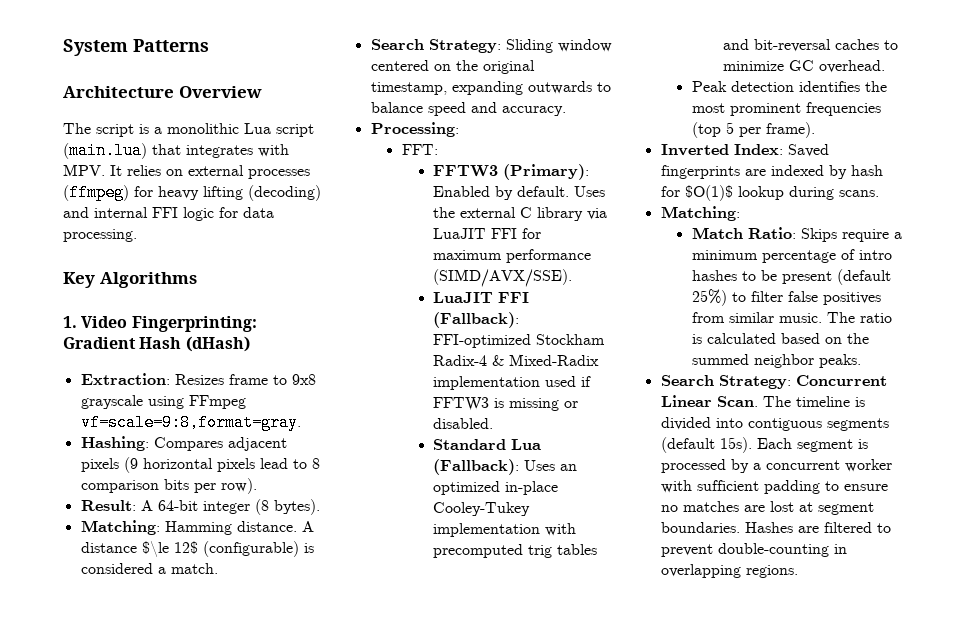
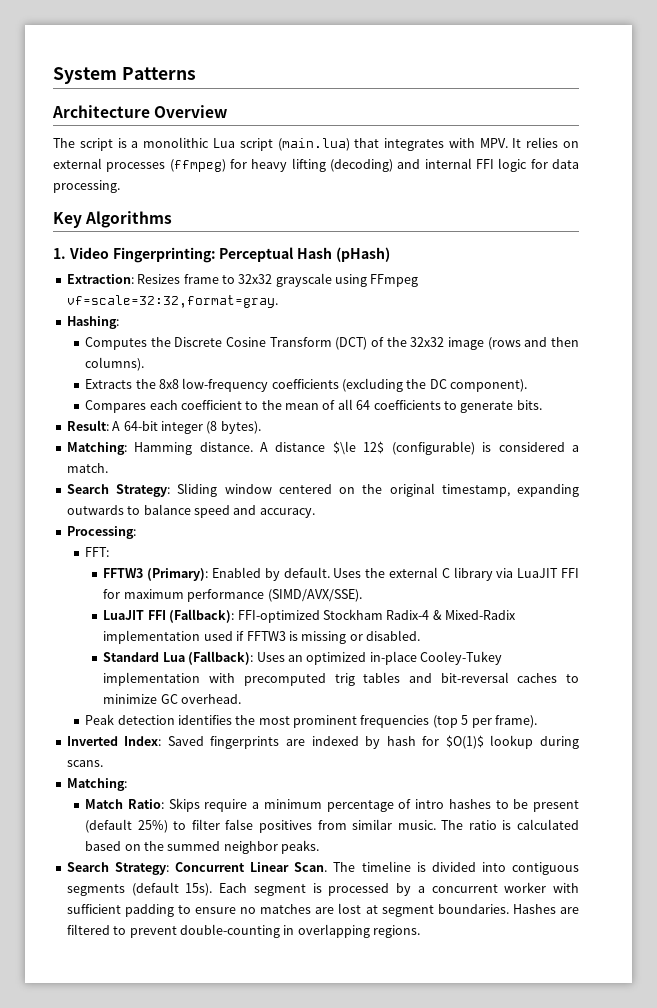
- 1. Video Fingerprinting: Gradient Hash (dHash)
+ 1. Video Fingerprinting: Perceptual Hash (pHash)
- Extraction: Resizes frame to 9x8 grayscale using FFmpeg vf=scale=9:8,format=gray.
+ Extraction: Resizes frame to 32x32 grayscale using FFmpeg vf=scale=32:32,format=gray.
- Hashing: Compares adjacent pixels (9 horizontal pixels lead to 8 comparison bits per row).
+ Hashing:
+ Computes the Discrete Cosine Transform (DCT) of the 32x32 image (rows and then columns).
+ Extracts the 8x8 low-frequency coefficients (excluding the DC component).
+ Compares each coefficient to the mean of all 64 coefficients to generate bits.

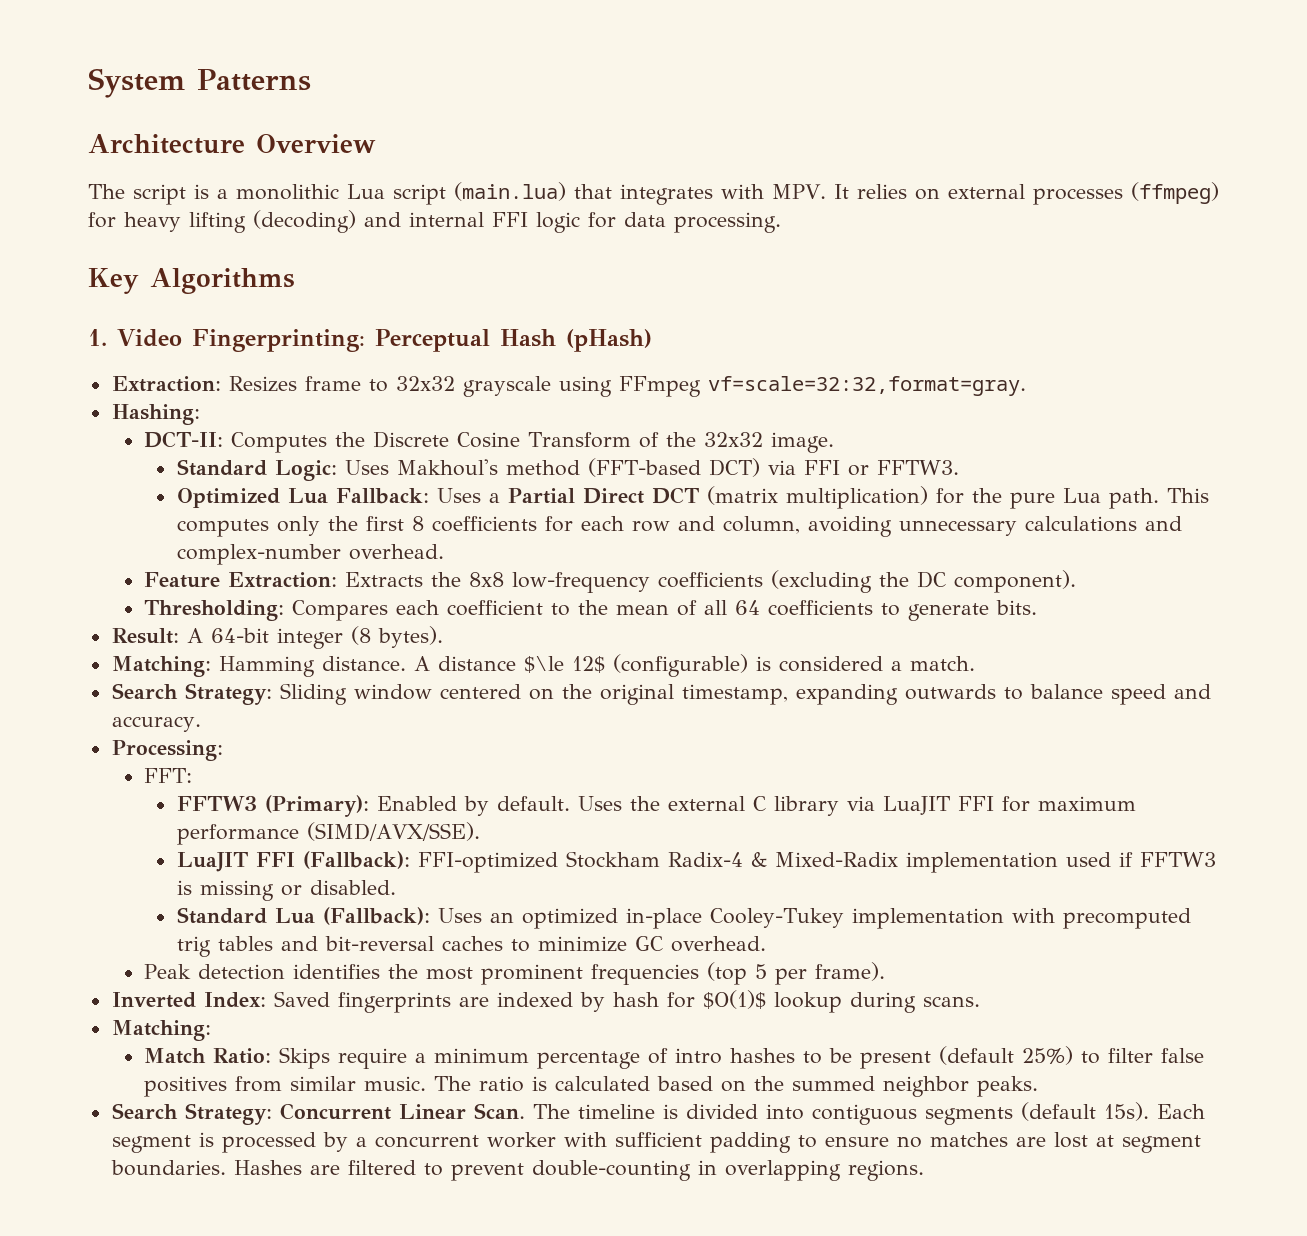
- Computes the Discrete Cosine Transform (DCT) of the 32x32 image (rows and then columns).
- Extracts the 8x8 low-frequency coefficients (excluding the DC component).
+ DCT-II: Computes the Discrete Cosine Transform of the 32x32 image.
+ Standard Logic: Uses Makhoul's method (FFT-based DCT) via FFI or FFTW3.
+ Optimized Lua Fallback: Uses a Partial Direct DCT (matrix multiplication) for the pure Lua path. This computes only the first 8 coefficients for each row and column, avoiding unnecessary calculations and complex-number overhead.
+ Feature Extraction: Extracts the 8x8 low-frequency coefficients (excluding the DC component).
- Compares each coefficient to the mean of all 64 coefficients to generate bits.
+ Thresholding: Compares each coefficient to the mean of all 64 coefficients to generate bits.

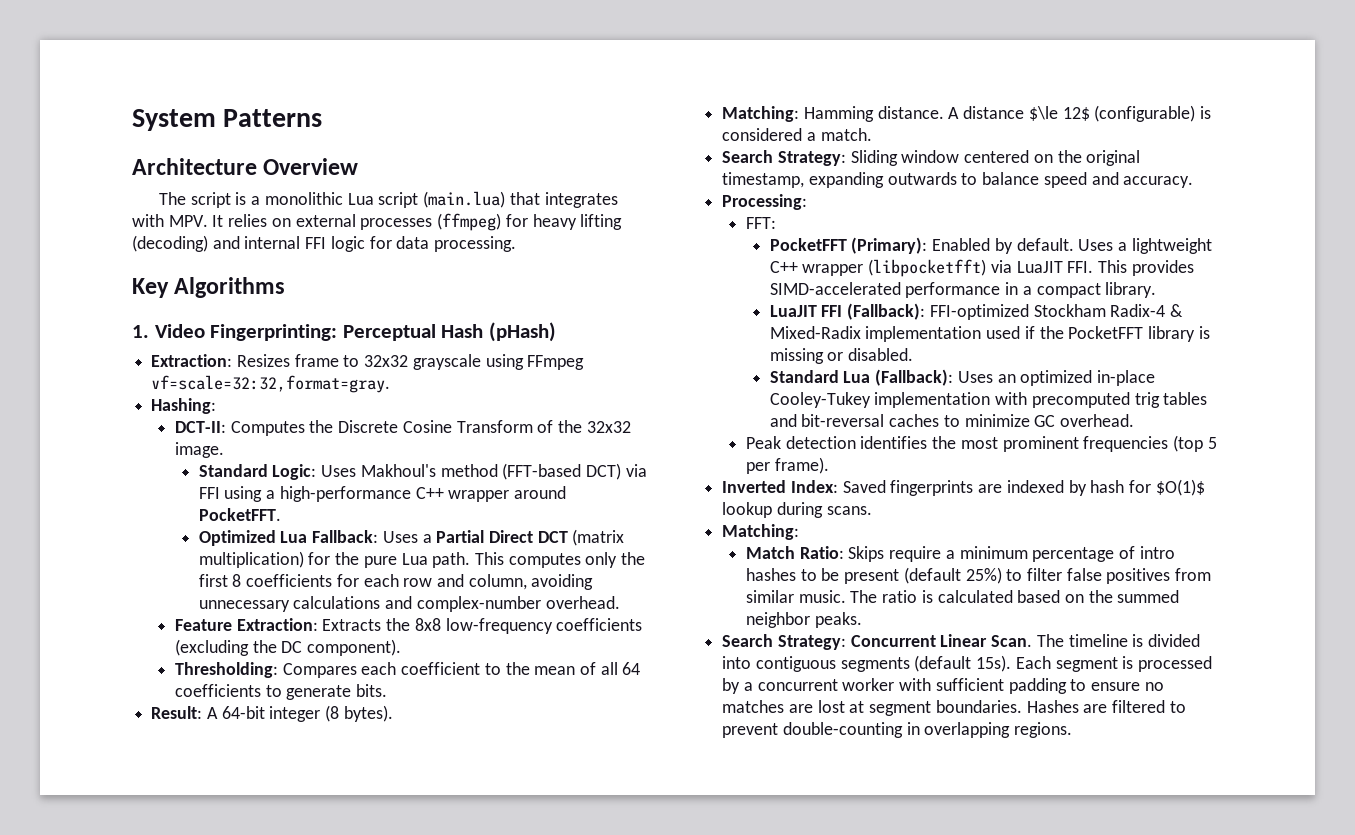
- Standard Logic: Uses Makhoul's method (FFT-based DCT) via FFI or FFTW3.
+ Standard Logic: Uses Makhoul's method (FFT-based DCT) via FFI using a high-performance C++ wrapper around PocketFFT.
- FFTW3 (Primary): Enabled by default.
+ PocketFFT (Primary): Enabled by default.
- Uses the external C library via LuaJIT FFI for maximum performance (SIMD/AVX/SSE).
+ Uses a lightweight C++ wrapper (libpocketfft) via LuaJIT FFI. This provides SIMD-accelerated performance in a compact library.
- LuaJIT FFI (Fallback): FFI-optimized Stockham Radix-4 & Mixed-Radix implementation used if FFTW3 is missing or disabled.
+ LuaJIT FFI (Fallback): FFI-optimized Stockham Radix-4 & Mixed-Radix implementation used if the PocketFFT library is missing or disabled.

